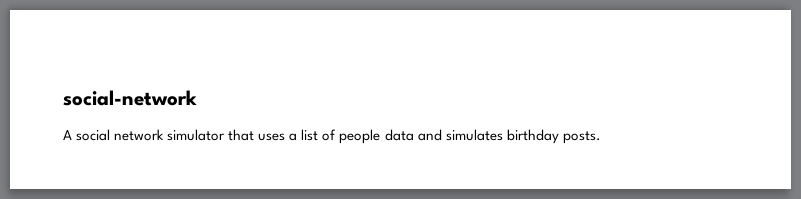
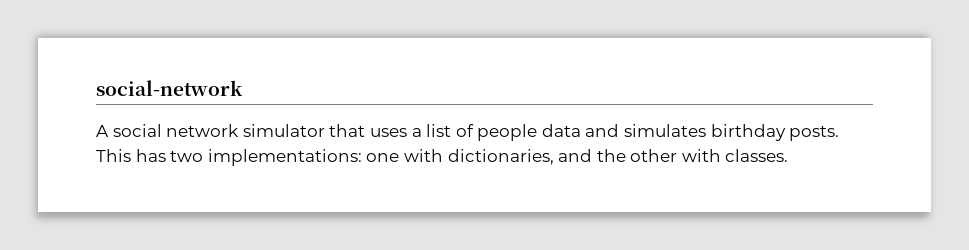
+ This has two implementations: one with dictionaries, and the other with classes.

